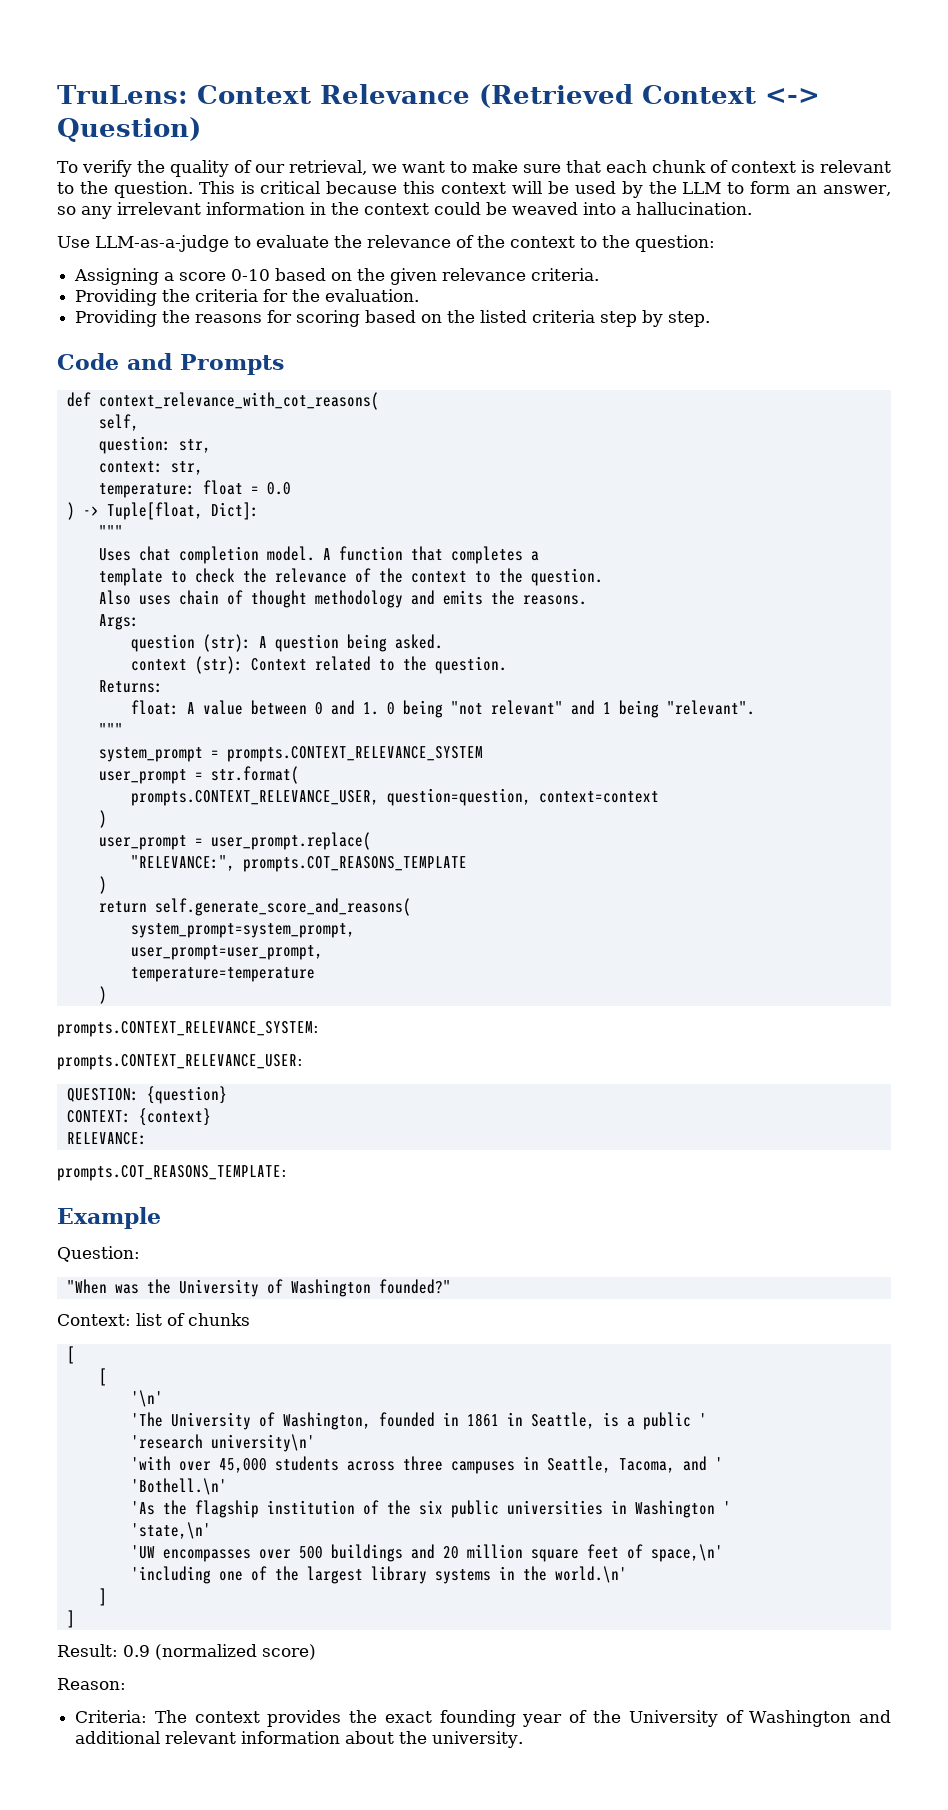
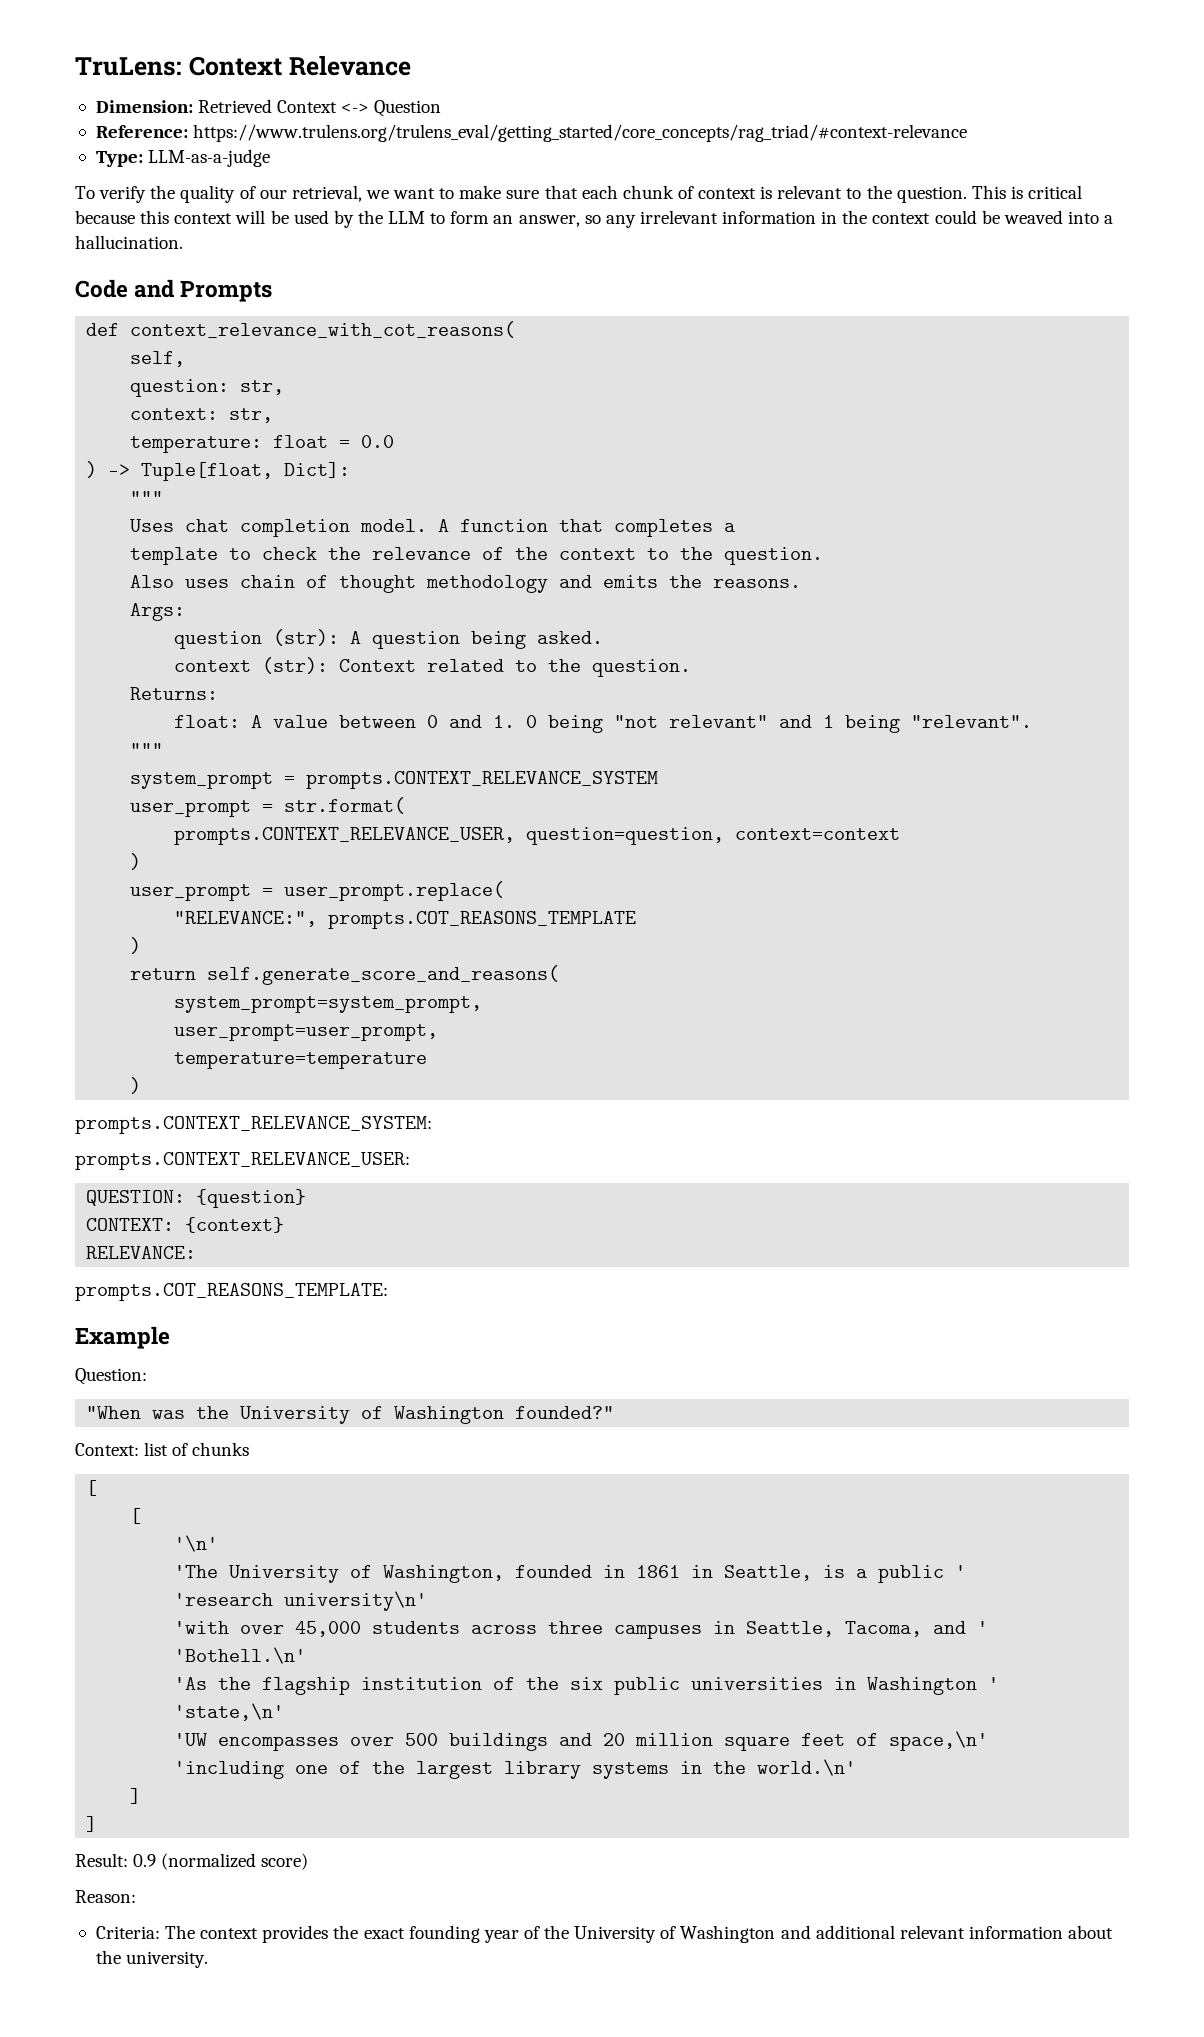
- TruLens: Context Relevance (Retrieved Context <-> Question)
+ TruLens: Context Relevance
+ Dimension: Retrieved Context <-> Question
+ Reference: https://www.trulens.org/trulens_eval/getting_started/core_concepts/rag_triad/#context-relevance
+ Type: LLM-as-a-judge
- Use LLM-as-a-judge to evaluate the relevance of the context to the question:
- Assigning a score 0-10 based on the given relevance criteria.
- Providing the criteria for the evaluation.
- Providing the reasons for scoring based on the listed criteria step by step.

